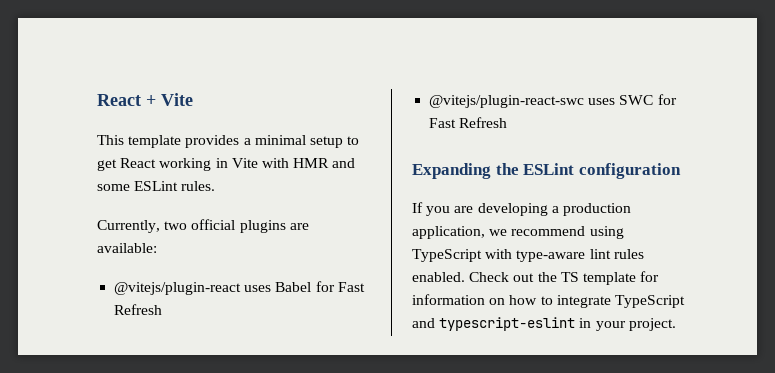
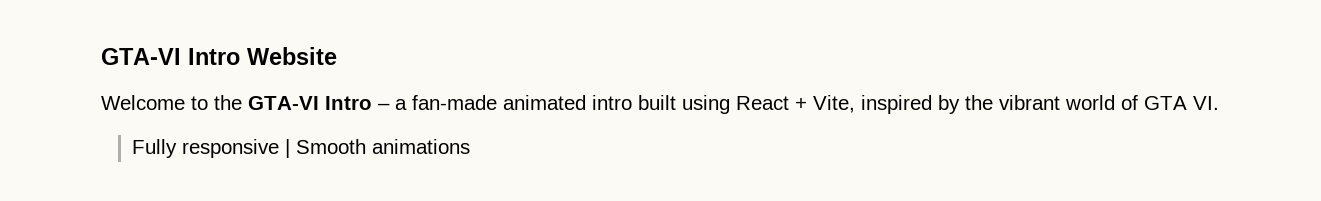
- React + Vite
- This template provides a minimal setup to get React working in Vite with HMR and some ESLint rules.
- Currently, two official plugins are available:
- @vitejs/plugin-react uses Babel for Fast Refresh
- @vitejs/plugin-react-swc uses SWC for Fast Refresh
- Expanding the ESLint configuration
- If you are developing a production application, we recommend using TypeScript with type-aware lint rules enabled. Check out the TS template for information on how to integrate TypeScript and typescript-eslint in your project.
+ GTA-VI Intro Website
+ Welcome to the GTA-VI Intro – a fan-made animated intro built using React + Vite, inspired by the vibrant world of GTA VI.
+ Fully responsive | Smooth animations

